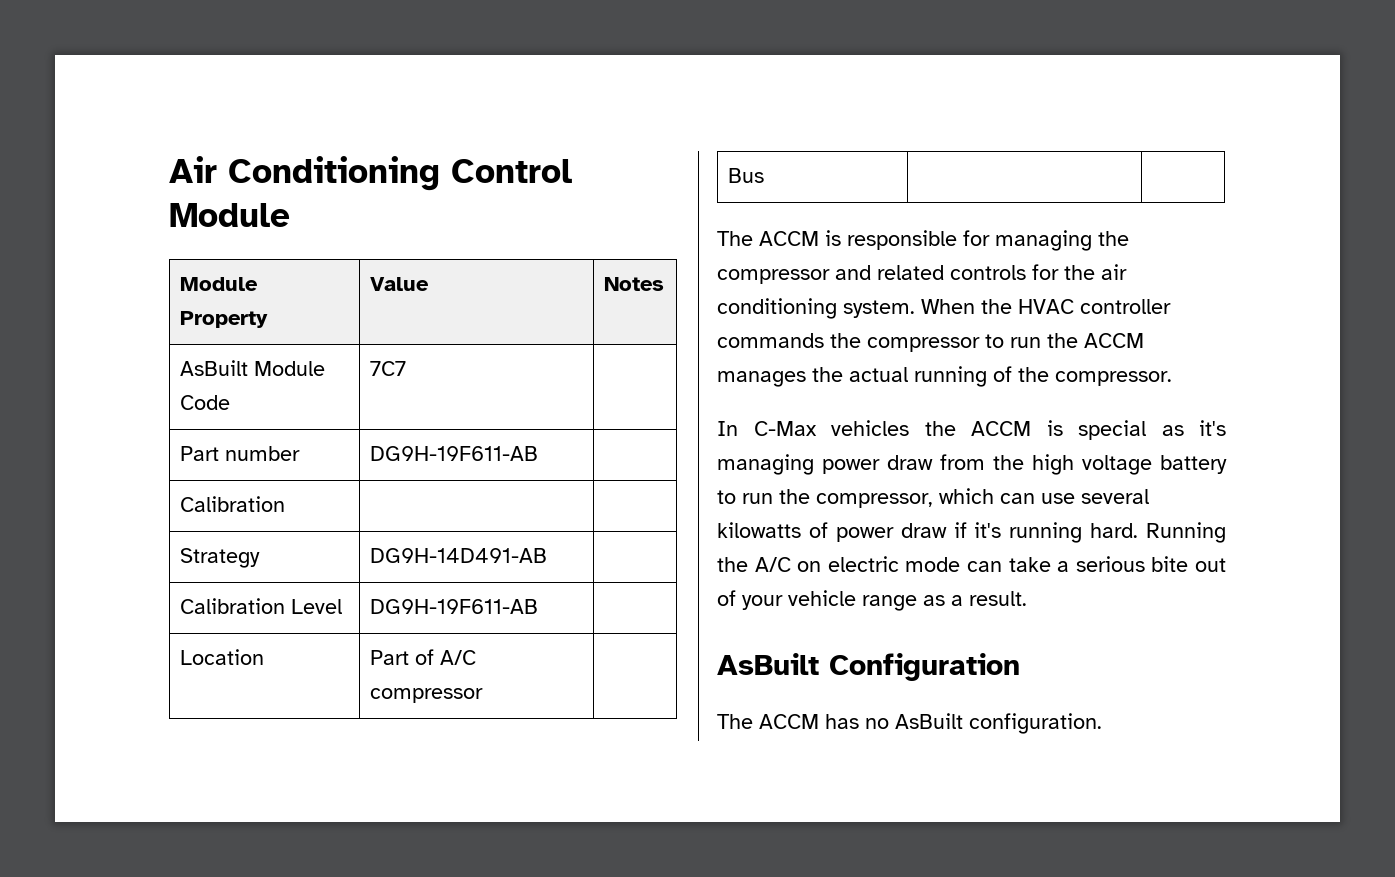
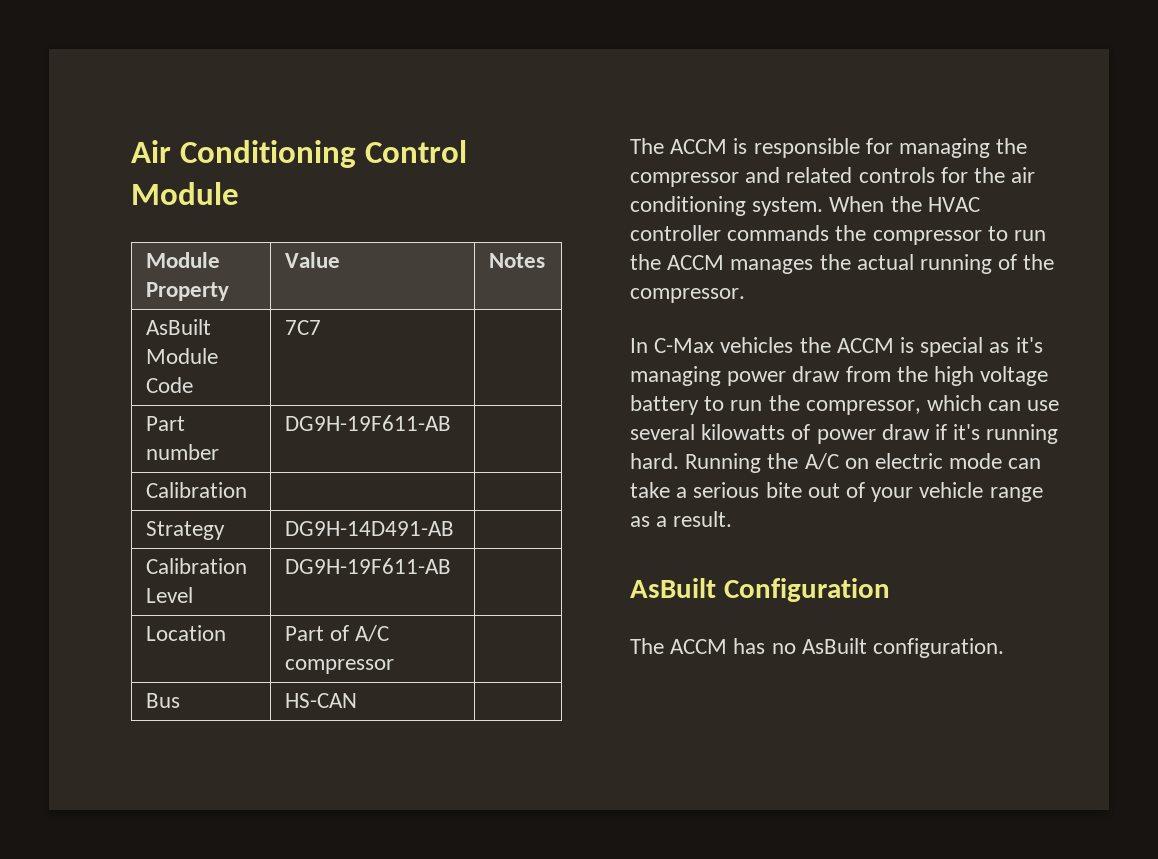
- Bus | |
+ Bus | HS-CAN |

